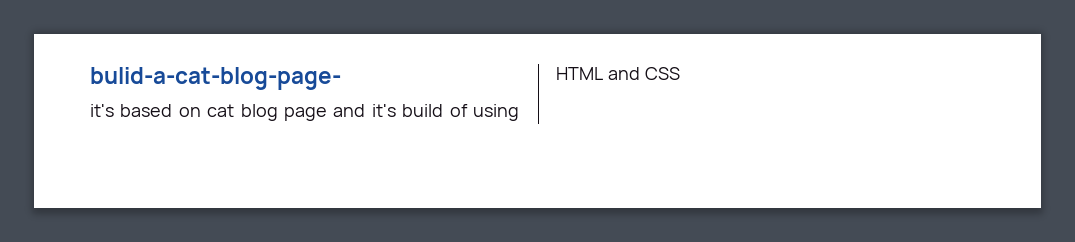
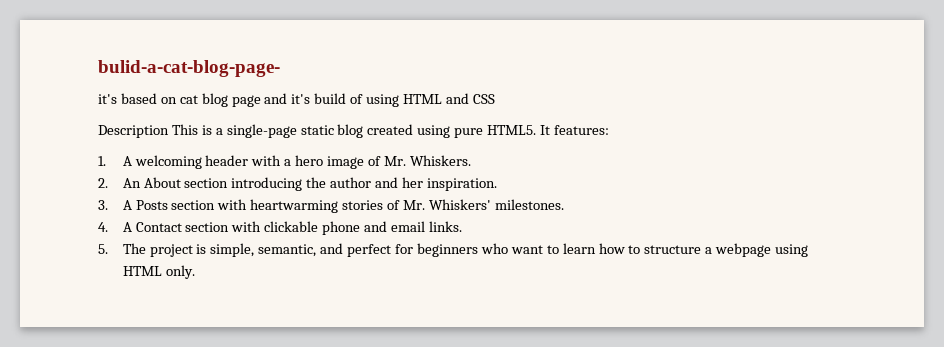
+ Description This is a single-page static blog created using pure HTML5. It features:
+ 1. A welcoming header with a hero image of Mr. Whiskers.
+ 2. An About section introducing the author and her inspiration.
+ 3. A Posts section with heartwarming stories of Mr. Whiskers' milestones.
+ 4. A Contact section with clickable phone and email links.
+ 5. The project is simple, semantic, and perfect for beginners who want to learn how to structure a webpage using HTML only.

